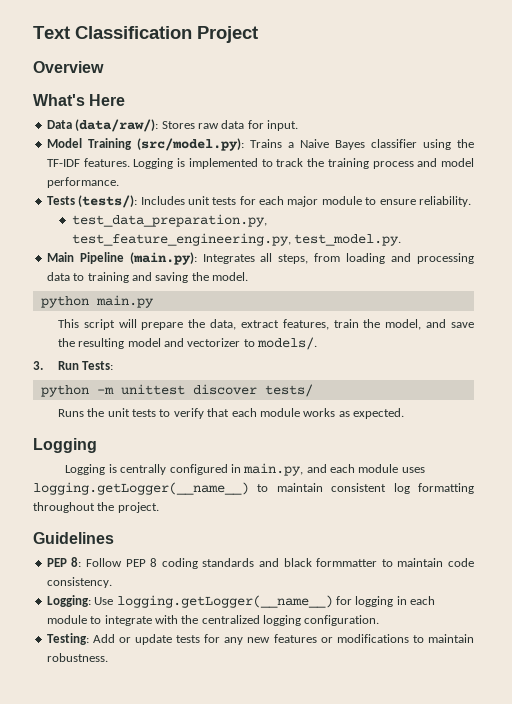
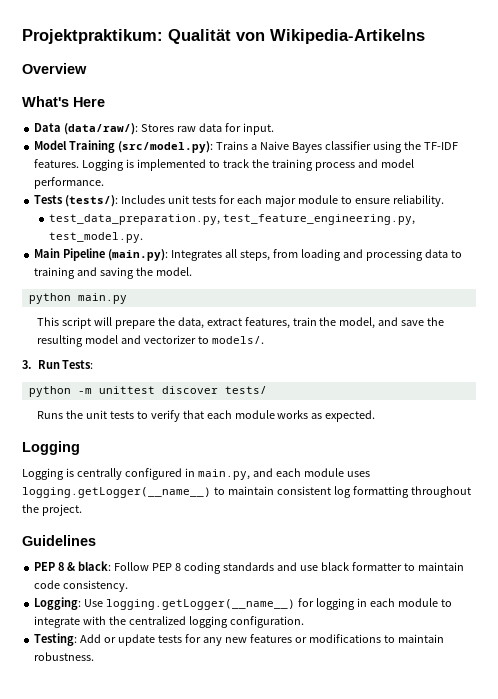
- Text Classification Project
+ Projektpraktikum: Qualität von Wikipedia-Artikelns
- PEP 8: Follow PEP 8 coding standards and black formmatter to maintain code consistency.
+ PEP 8 & black: Follow PEP 8 coding standards and use black formatter to maintain code consistency.

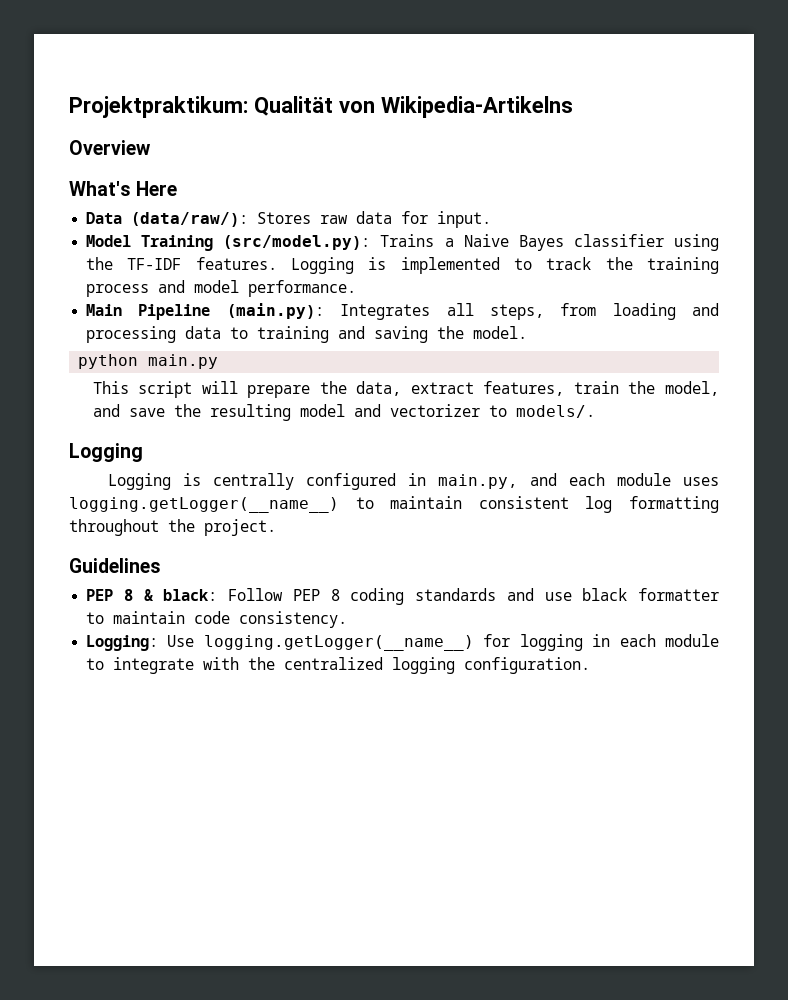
- Tests (tests/): Includes unit tests for each major module to ensure reliability.
- test_data_preparation.py, test_feature_engineering.py, test_model.py.
- 3. Run Tests:
- python -m unittest discover tests/
- Runs the unit tests to verify that each module works as expected.
- Testing: Add or update tests for any new features or modifications to maintain robustness.

